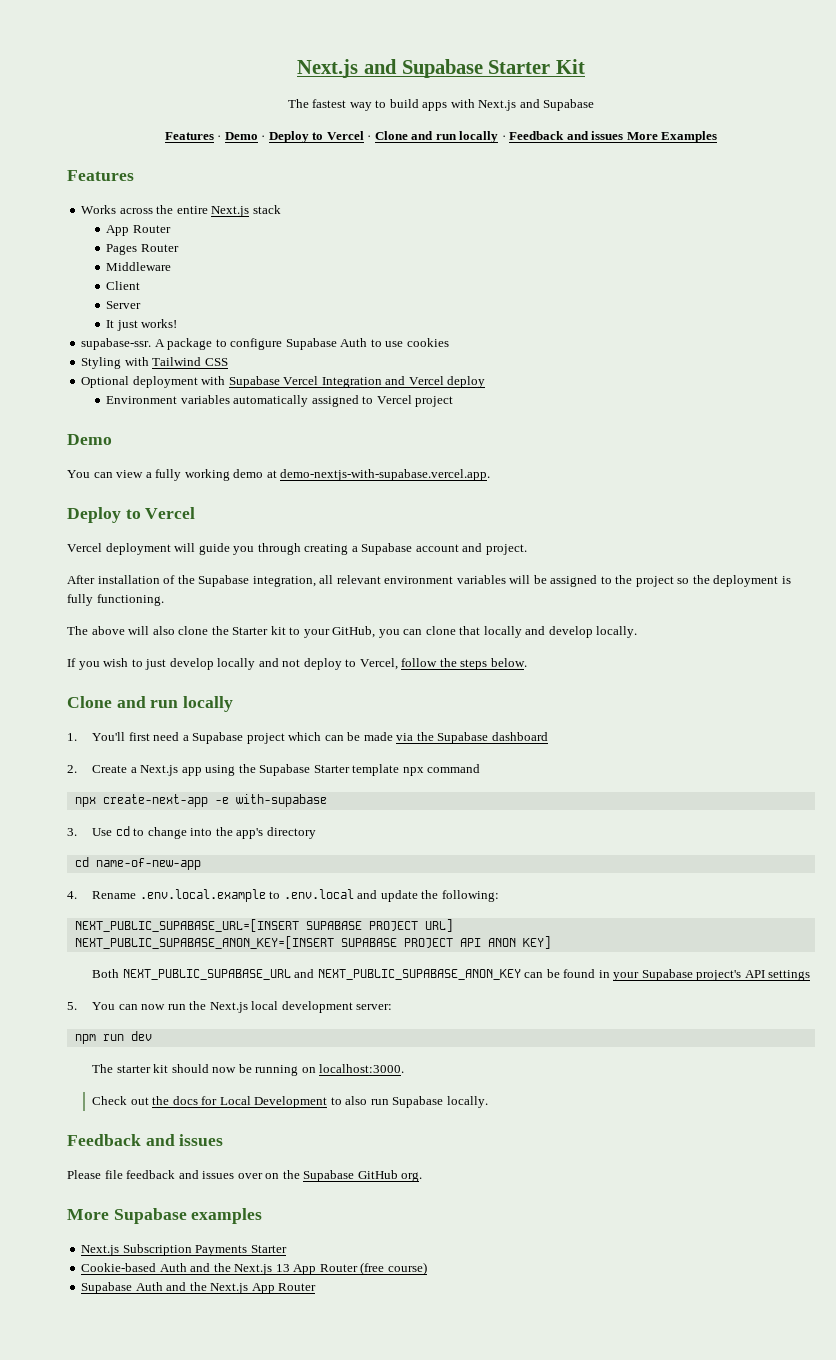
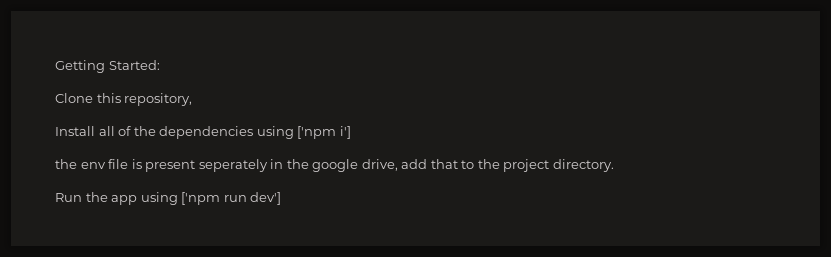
- Next.js and Supabase Starter Kit
- The fastest way to build apps with Next.js and Supabase
- Features · Demo · Deploy to Vercel · Clone and run locally · Feedback and issues More Examples
- Features
- Works across the entire Next.js stack
- App Router
- Pages Router
- Middleware
- Client
- Server
- It just works!
- supabase-ssr. A package to configure Supabase Auth to use cookies
- Styling with Tailwind CSS
- Optional deployment with Supabase Vercel Integration and Vercel deploy
- Environment variables automatically assigned to Vercel project
- Demo
- You can view a fully working demo at demo-nextjs-with-supabase.vercel.app.
- Deploy to Vercel
- Vercel deployment will guide you through creating a Supabase account and project.
- After installation of the Supabase integration, all relevant environment variables will be assigned to the project so the deployment is fully functioning.
- The above will also clone the Starter kit to your GitHub, you can clone that locally and develop locally.
- If you wish to just develop locally and not deploy to Vercel, follow the steps below.
- Clone and run locally
- 1. You'll first need a Supabase project which can be made via the Supabase dashboard
- 2. Create a Next.js app using the Supabase Starter template npx command
- npx create-next-app -e with-supabase
- 3. Use cd to change into the app's directory
- cd name-of-new-app
- 4. Rename .env.local.example to .env.local and update the following:
- NEXT_PUBLIC_SUPABASE_URL=[INSERT SUPABASE PROJECT URL]
- NEXT_PUBLIC_SUPABASE_ANON_KEY=[INSERT SUPABASE PROJECT API ANON KEY]
- Both NEXT_PUBLIC_SUPABASE_URL and NEXT_PUBLIC_SUPABASE_ANON_KEY can be found in your Supabase project's API settings
- 5. You can now run the Next.js local development server:
- npm run dev
- The starter kit should now be running on localhost:3000.
- Check out the docs for Local Development to also run Supabase locally.
- Feedback and issues
- Please file feedback and issues over on the Supabase GitHub org.
- More Supabase examples
- Next.js Subscription Payments Starter
- Cookie-based Auth and the Next.js 13 App Router (free course)
- Supabase Auth and the Next.js App Router
+ Getting Started:
+ Clone this repository,
+ Install all of the dependencies using ['npm i']
+ the env file is present seperately in the google drive, add that to the project directory.
+ Run the app using ['npm run dev']

